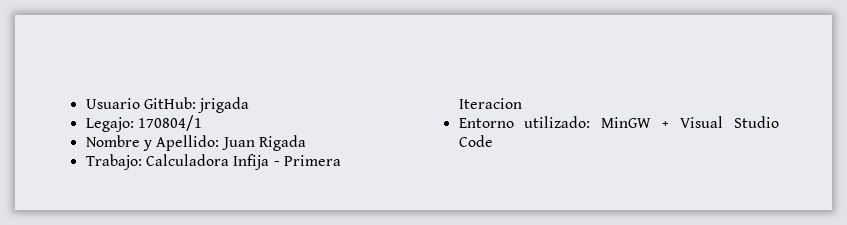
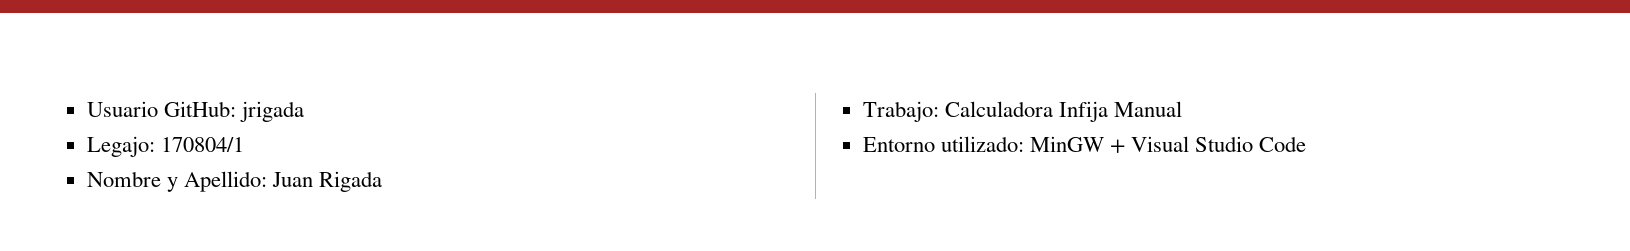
- Trabajo: Calculadora Infija - Primera Iteracion
+ Trabajo: Calculadora Infija Manual

